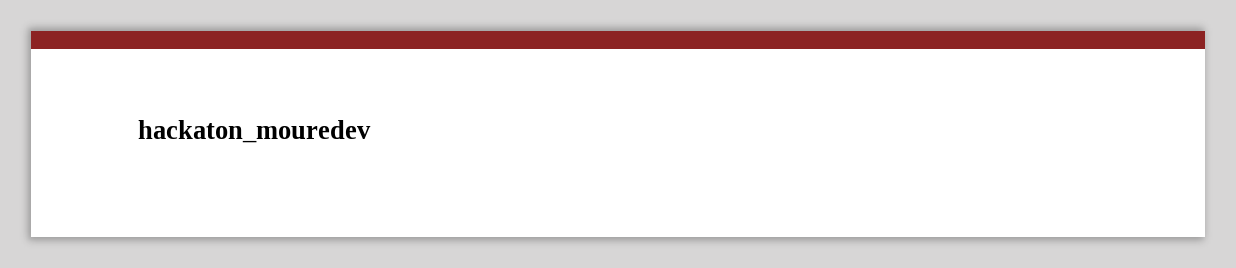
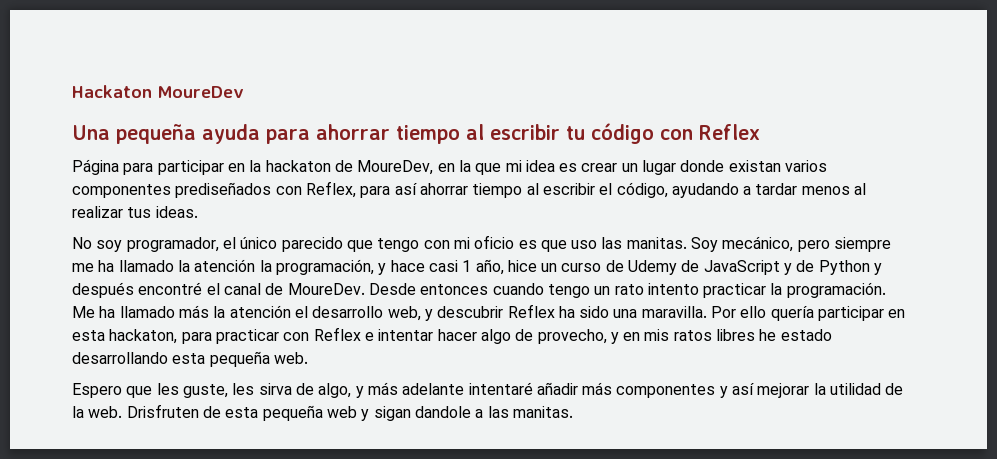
- hackaton_mouredev
+ Hackaton MoureDev
+ Una pequeña ayuda para ahorrar tiempo al escribir tu código con Reflex
+ Página para participar en la hackaton de MoureDev, en la que mi idea es crear un lugar donde existan varios componentes prediseñados con Reflex, para así ahorrar tiempo al escribir el código, ayudando a tardar menos al realizar tus ideas.
+ No soy programador, el único parecido que tengo con mi oficio es que uso las manitas. Soy mecánico, pero siempre me ha llamado la atención la programación, y hace casi 1 año, hice un curso de Udemy de JavaScript y de Python y después encontré el canal de MoureDev. Desde entonces cuando tengo un rato intento practicar la programación. Me ha llamado más la atención el desarrollo web, y descubrir Reflex ha sido una maravilla. Por ello quería participar en esta hackaton, para practicar con Reflex e intentar hacer algo de provecho, y en mis ratos libres he estado desarrollando esta pequeña web.
+ Espero que les guste, les sirva de algo, y más adelante intentaré añadir más componentes y así mejorar la utilidad de la web. Drisfruten de esta pequeña web y sigan dandole a las manitas.

